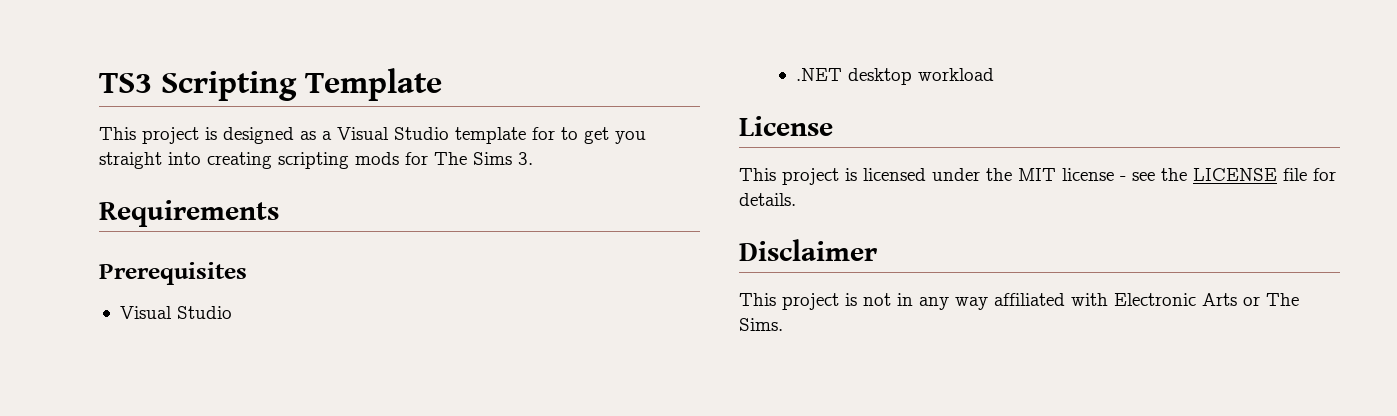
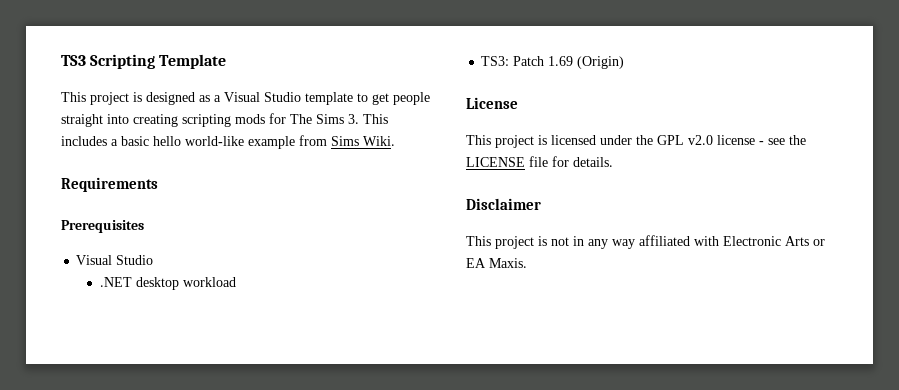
- This project is designed as a Visual Studio template for to get you straight into creating scripting mods for The Sims 3.
+ This project is designed as a Visual Studio template to get people straight into creating scripting mods for The Sims 3. This includes a basic hello world-like example from Sims Wiki.
+ TS3: Patch 1.69 (Origin)
- This project is licensed under the MIT license - see the LICENSE file for details.
+ This project is licensed under the GPL v2.0 license - see the LICENSE file for details.
- This project is not in any way affiliated with Electronic Arts or The Sims.
+ This project is not in any way affiliated with Electronic Arts or EA Maxis.

